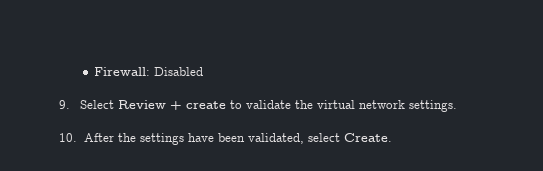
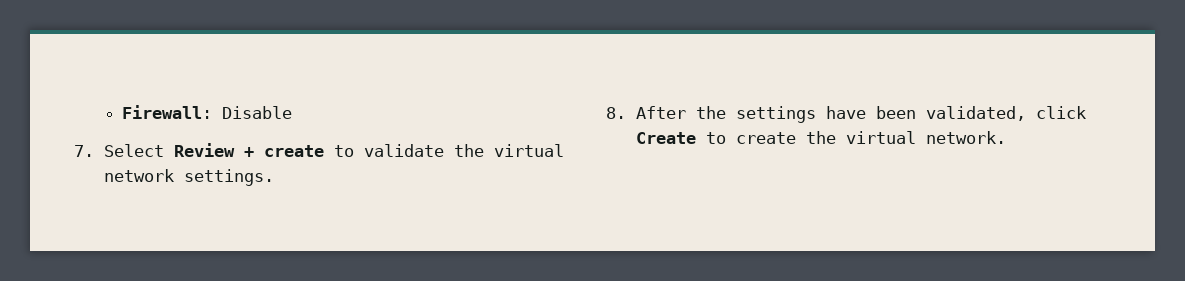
- Firewall: Disabled
- 9. Select Review + create to validate the virtual network settings.
+ Firewall: Disable
+ 7. Select Review + create to validate the virtual network settings.
- 10. After the settings have been validated, select Create.
+ 8. After the settings have been validated, click Create to create the virtual network.

